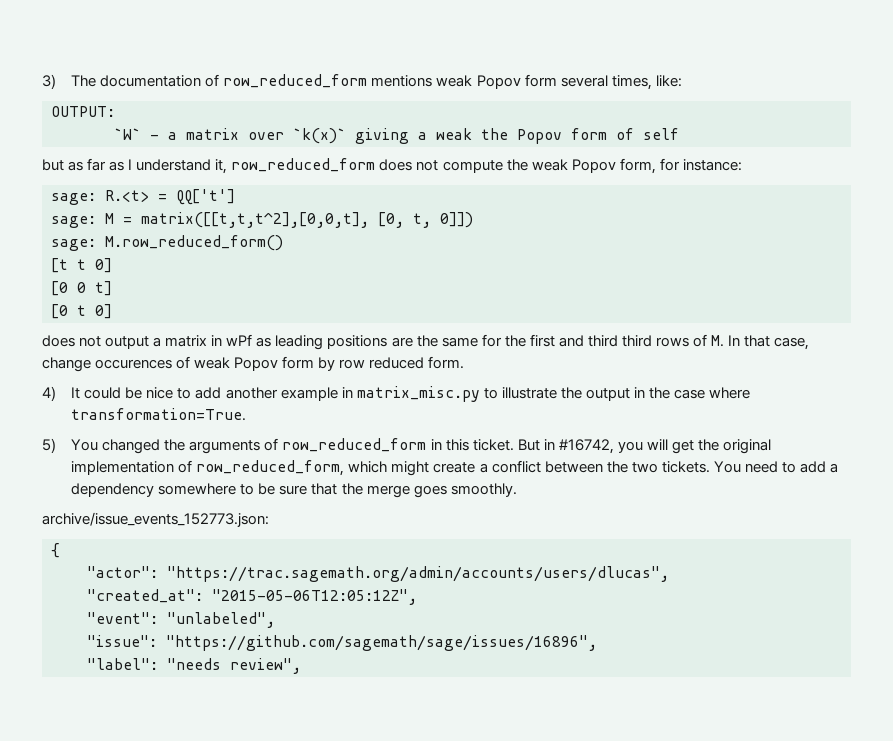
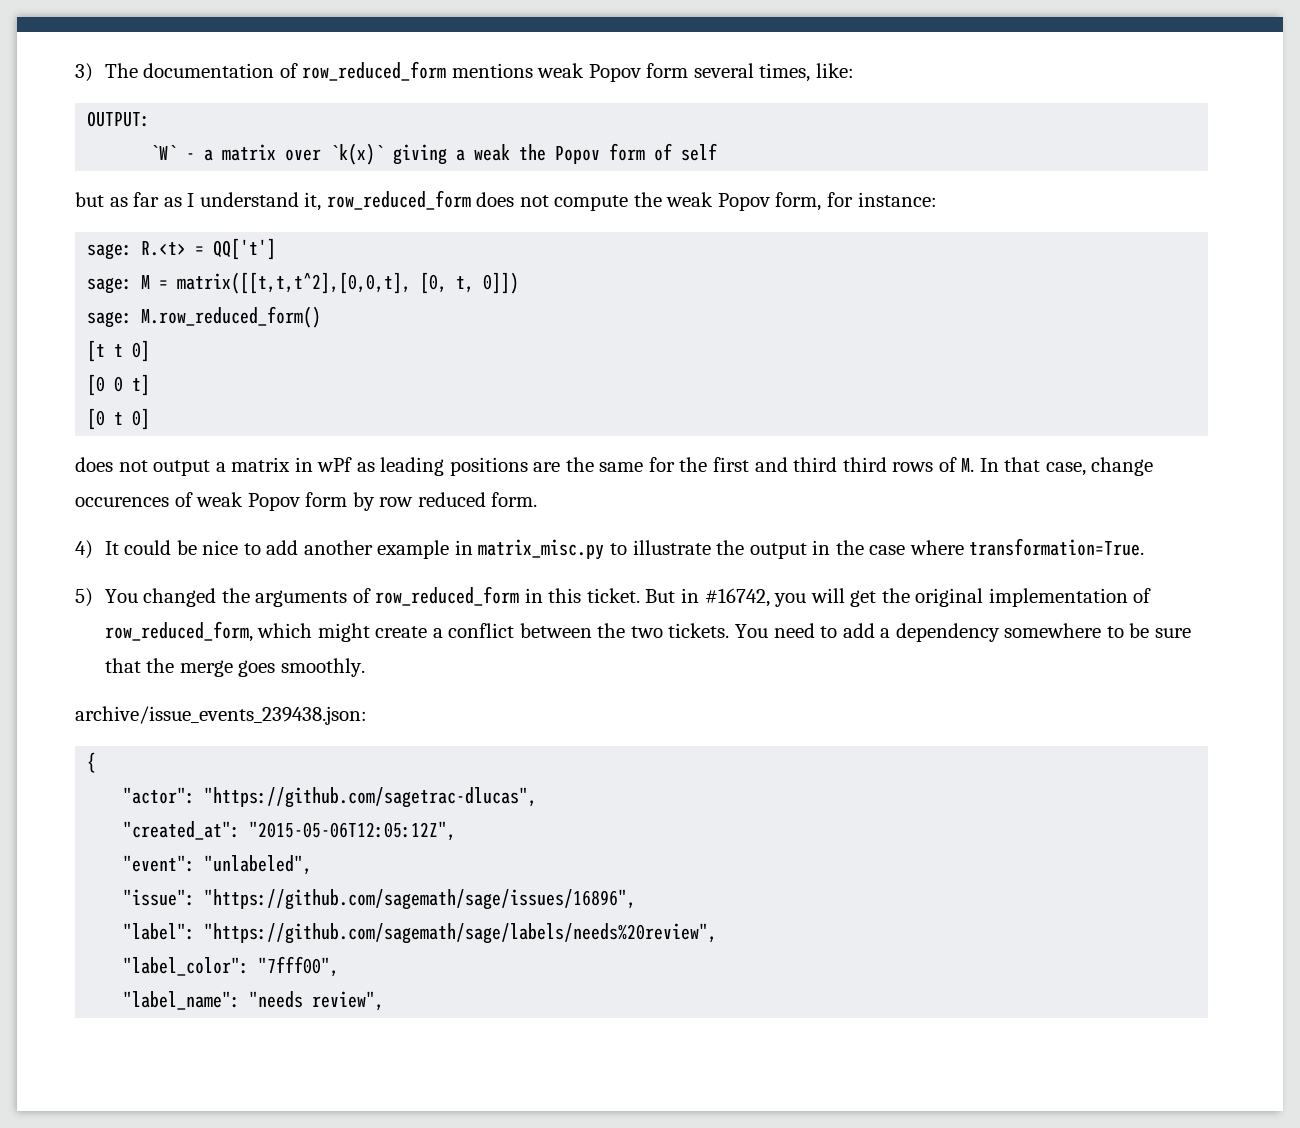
- archive/issue_events_152773.json:
+ archive/issue_events_239438.json:
- "actor": "https://trac.sagemath.org/admin/accounts/users/dlucas",
+ "actor": "https://github.com/sagetrac-dlucas",
- "label": "needs review",
+ "label": "https://github.com/sagemath/sage/labels/needs%20review",
+ "label_color": "7fff00",
+ "label_name": "needs review",

